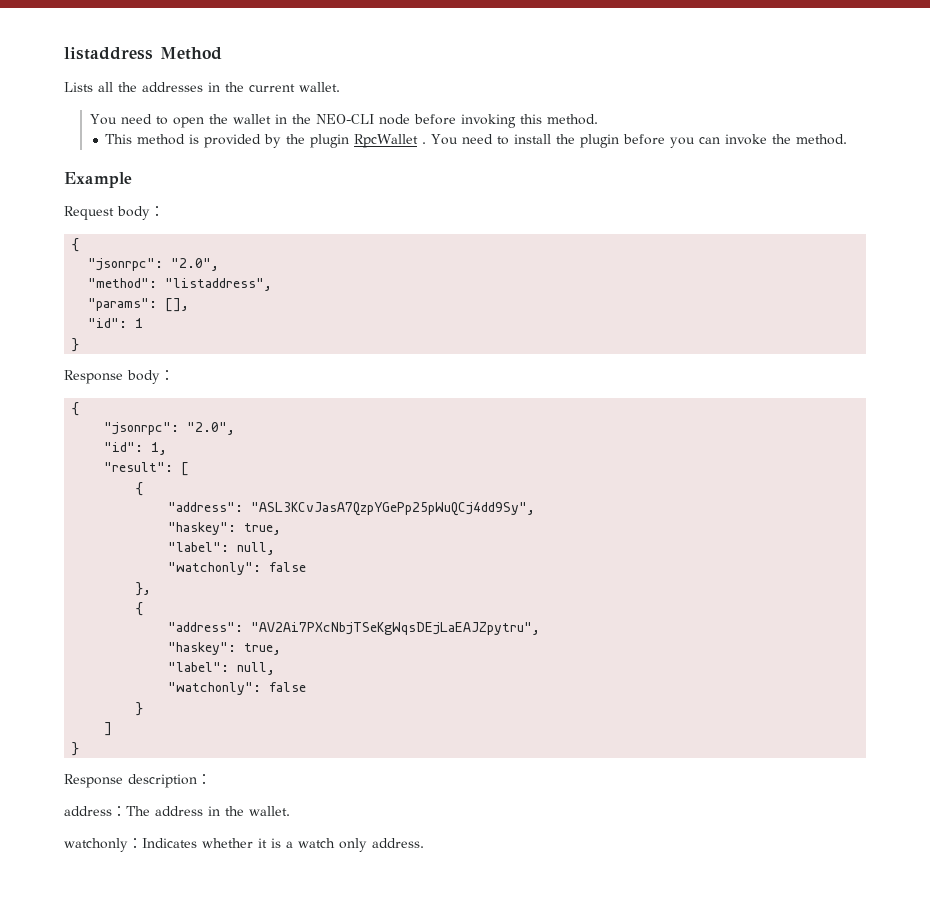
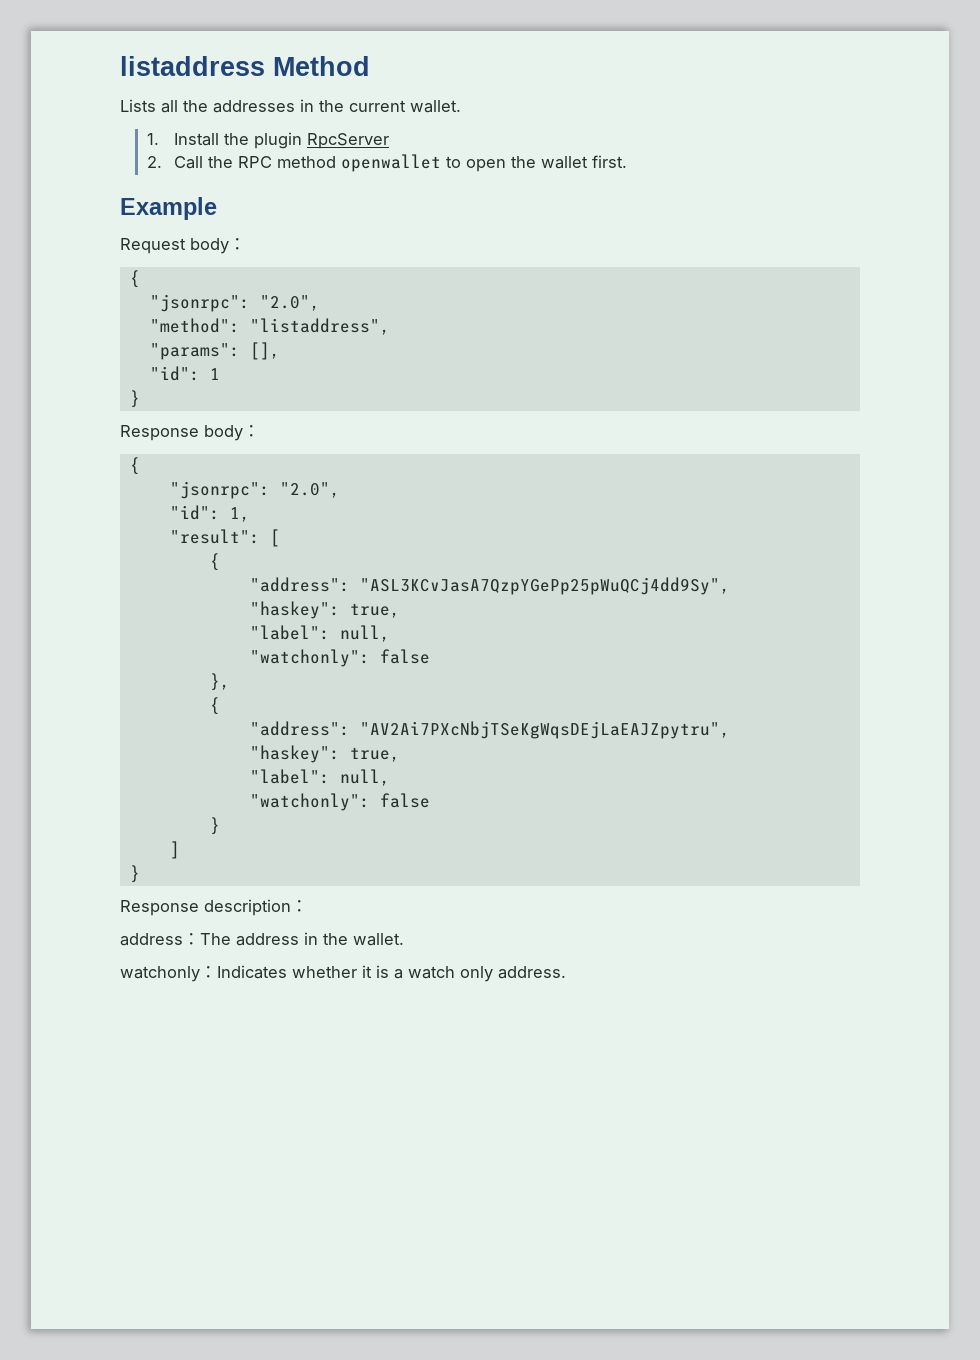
- You need to open the wallet in the NEO-CLI node before invoking this method.
- This method is provided by the plugin RpcWallet . You need to install the plugin before you can invoke the method.
+ 1. Install the plugin RpcServer
+ 2. Call the RPC method openwallet to open the wallet first.

